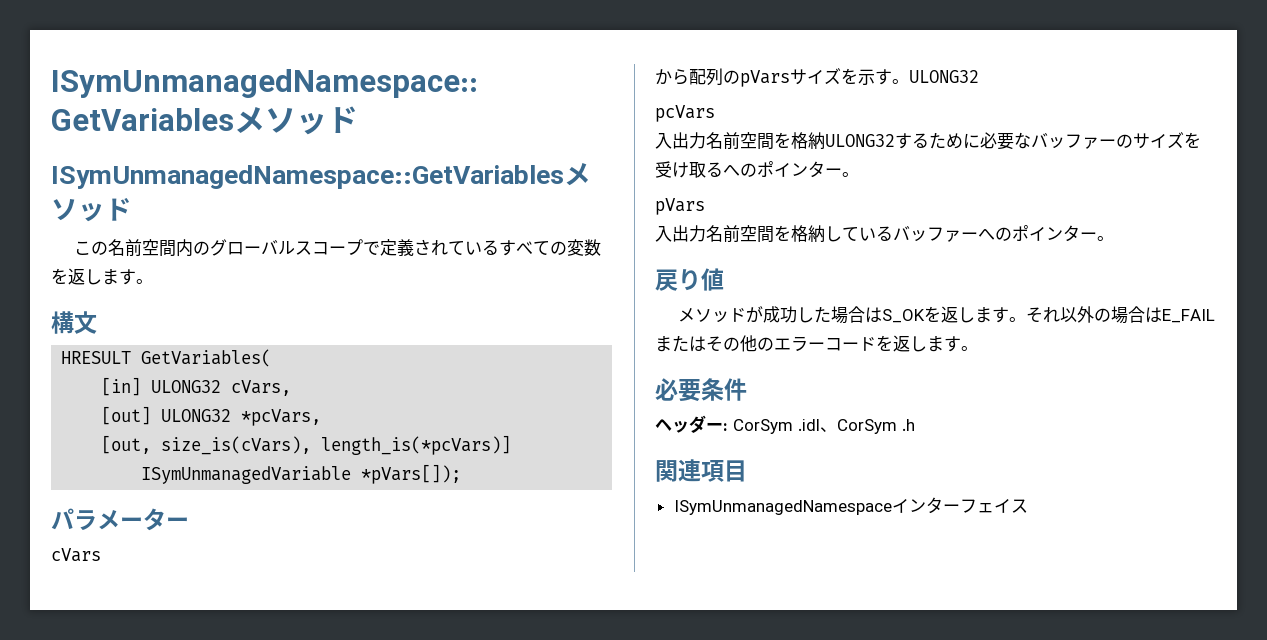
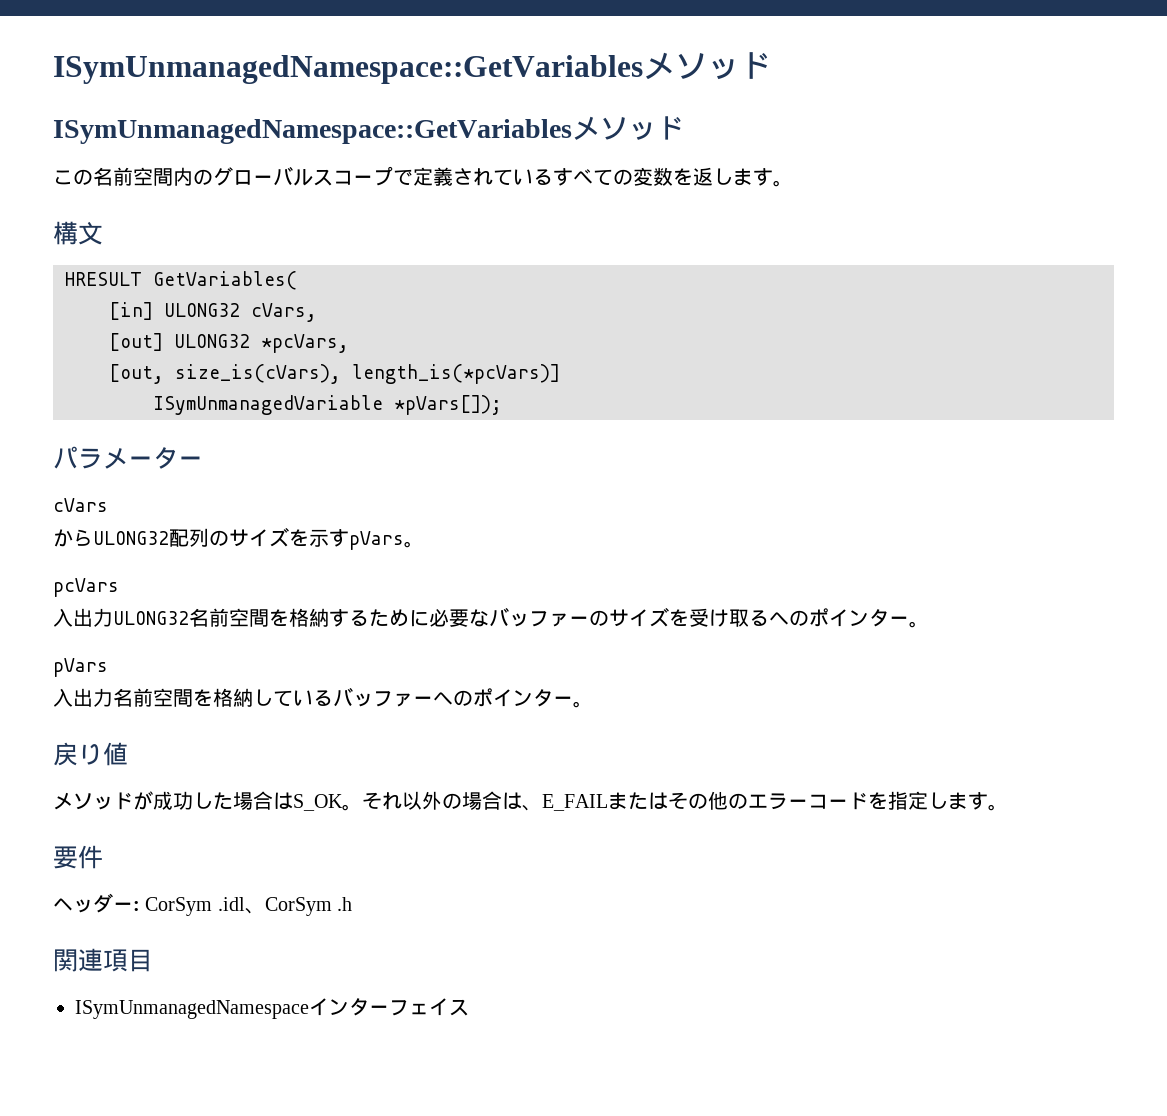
- から配列のpVarsサイズを示す。ULONG32
+ からULONG32配列のサイズを示すpVars。
- 入出力名前空間を格納ULONG32するために必要なバッファーのサイズを受け取るへのポインター。
+ 入出力ULONG32名前空間を格納するために必要なバッファーのサイズを受け取るへのポインター。
- メソッドが成功した場合はS_OKを返します。
+ メソッドが成功した場合はS_OK。
- それ以外の場合はE_FAILまたはその他のエラーコードを返します。
- 必要条件
+ それ以外の場合は、E_FAILまたはその他のエラーコードを指定します。
+ 要件

